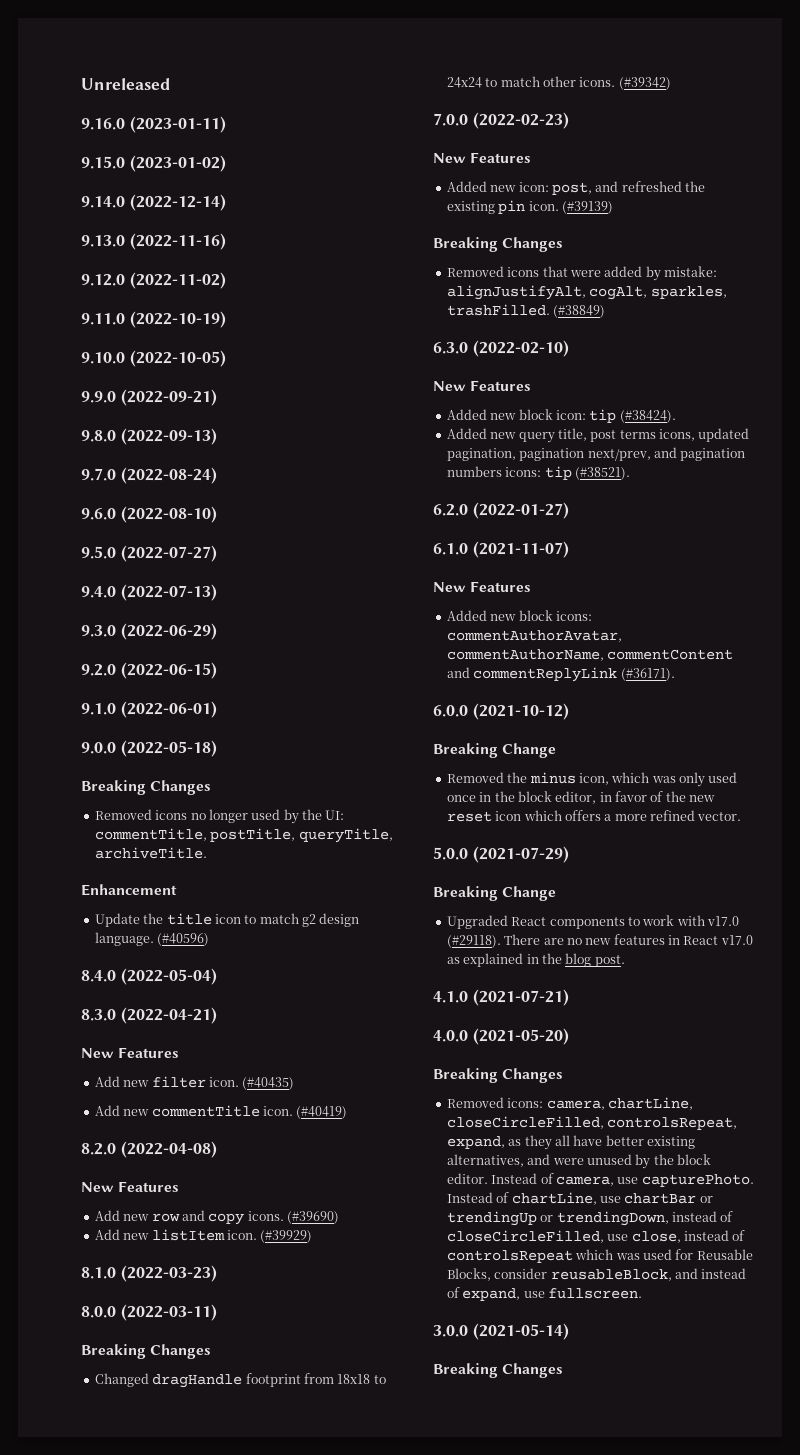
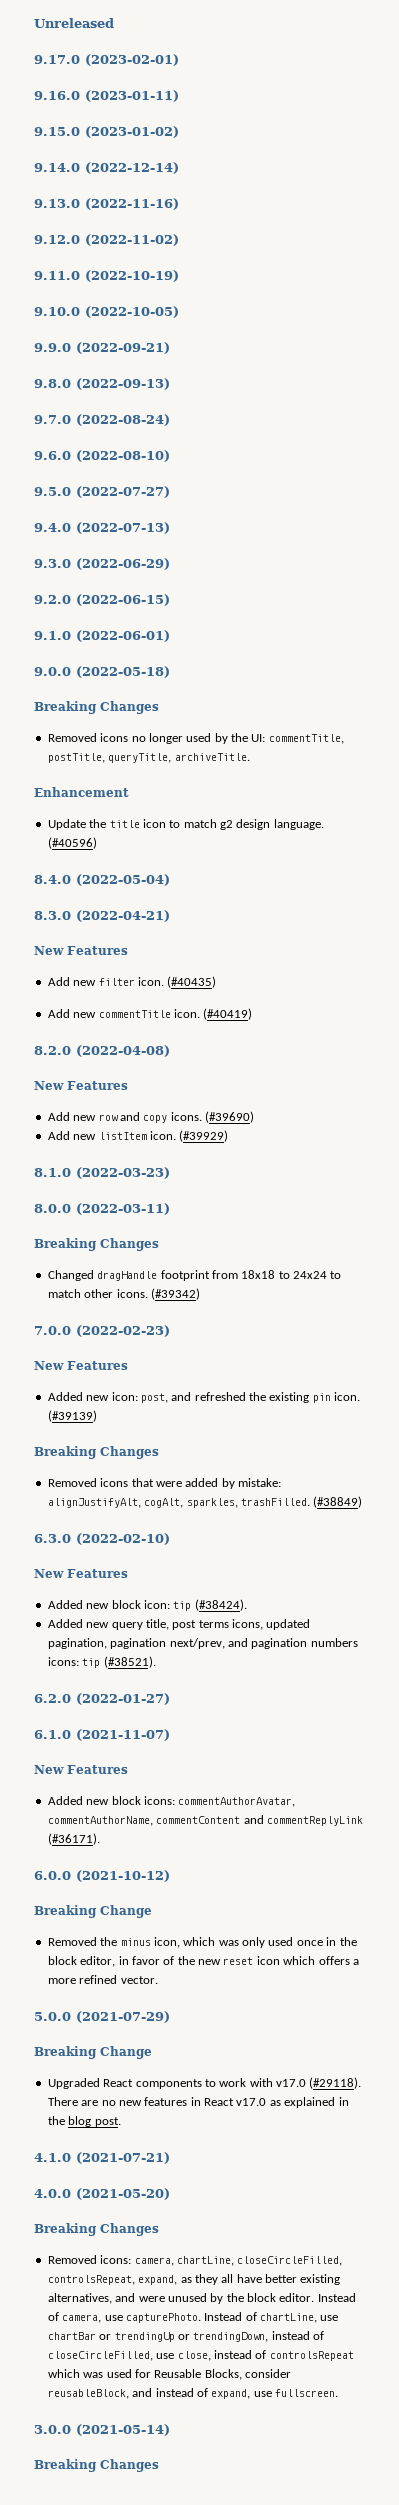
+ 9.17.0 (2023-02-01)

